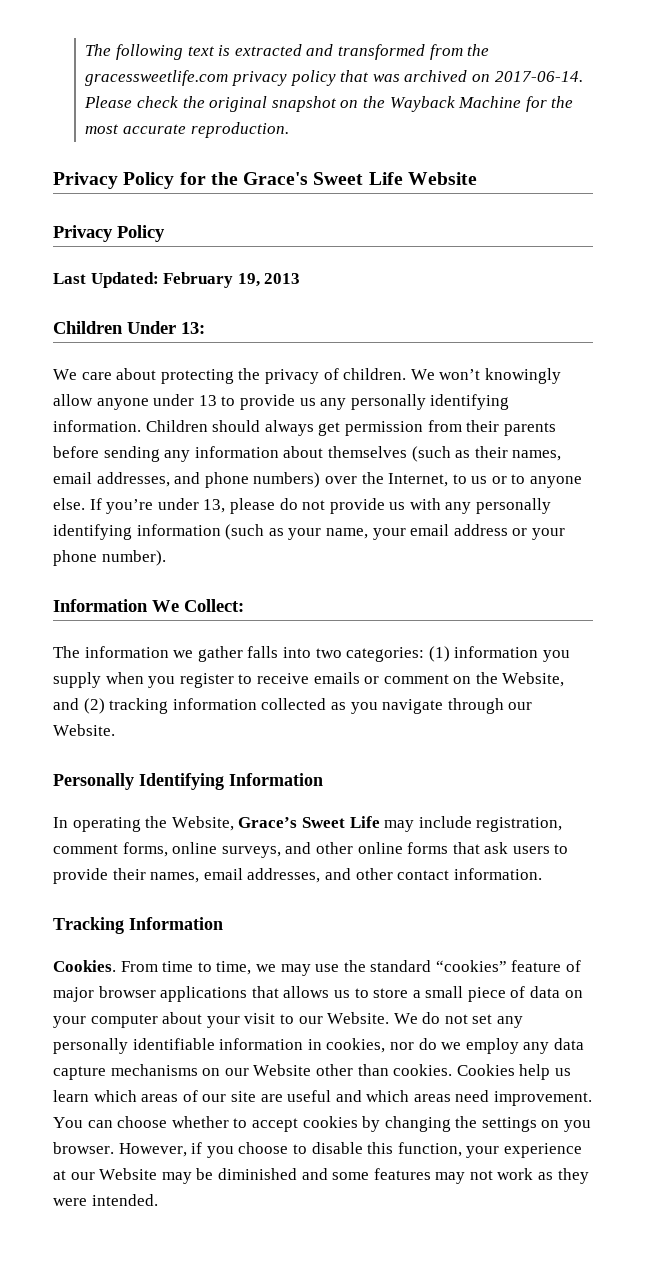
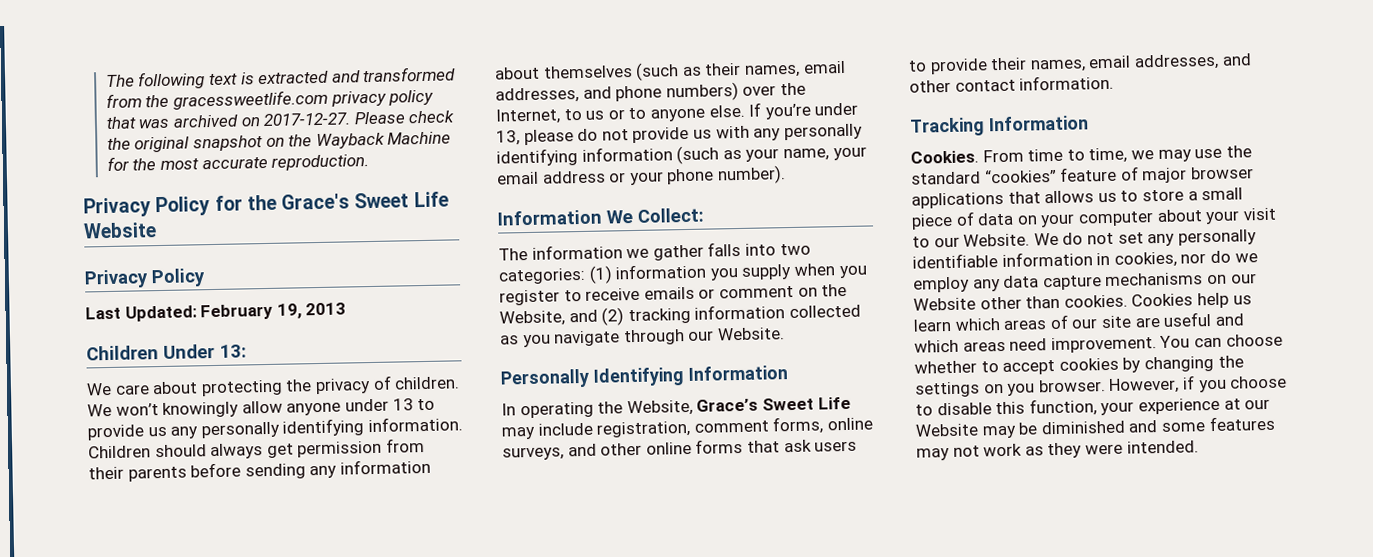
- The following text is extracted and transformed from the gracessweetlife.com privacy policy that was archived on 2017-06-14.
+ The following text is extracted and transformed from the gracessweetlife.com privacy policy that was archived on 2017-12-27.

